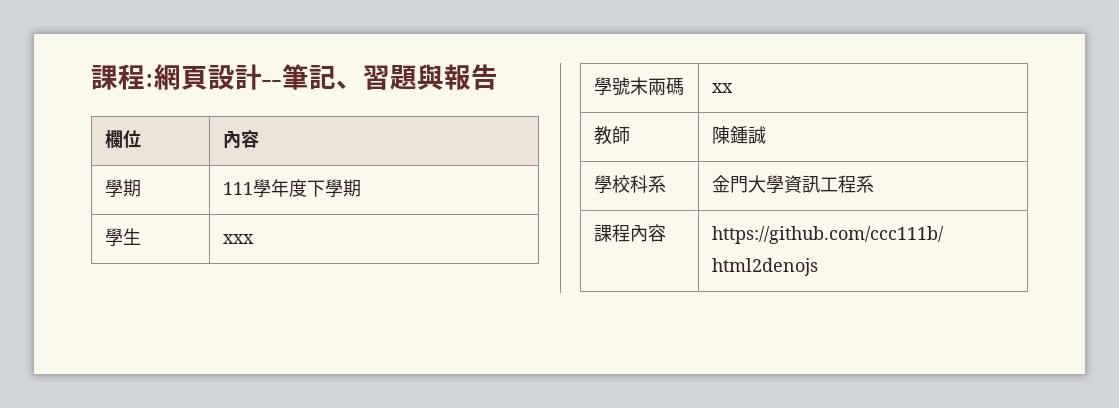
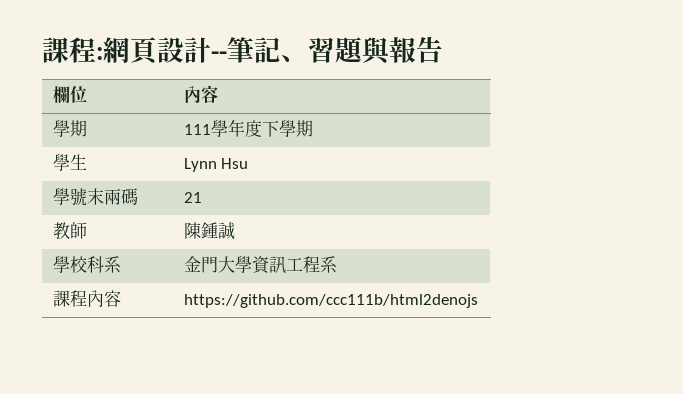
- 學生 | xxx
+ 學生 | Lynn Hsu
- 學號末兩碼 | xx
+ 學號末兩碼 | 21

